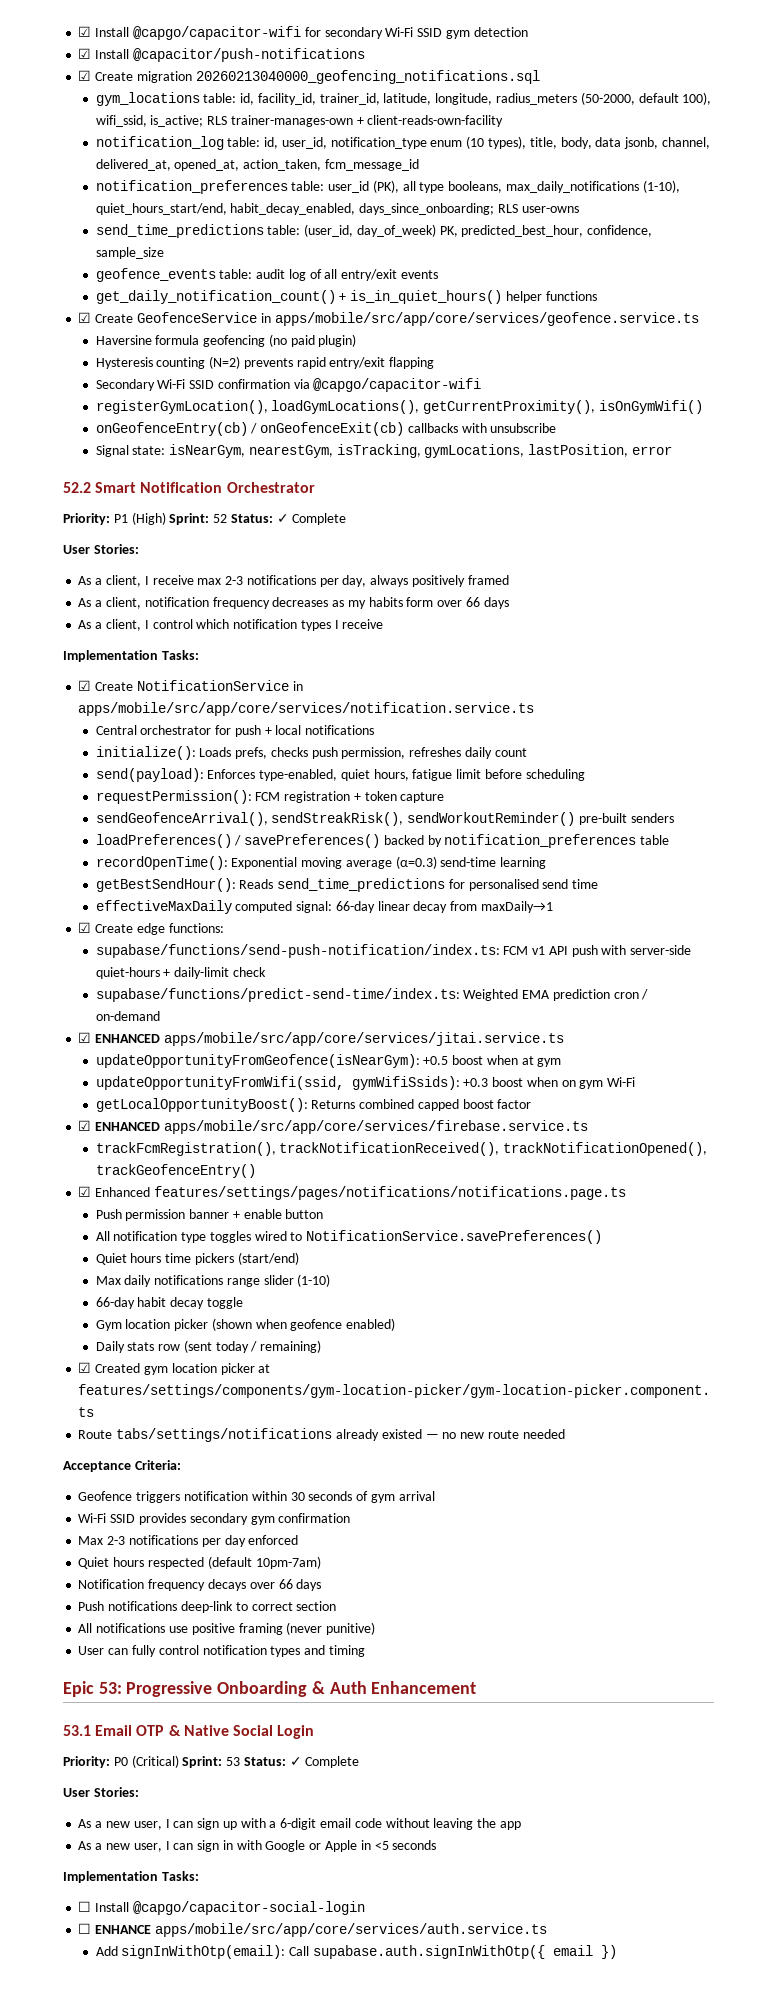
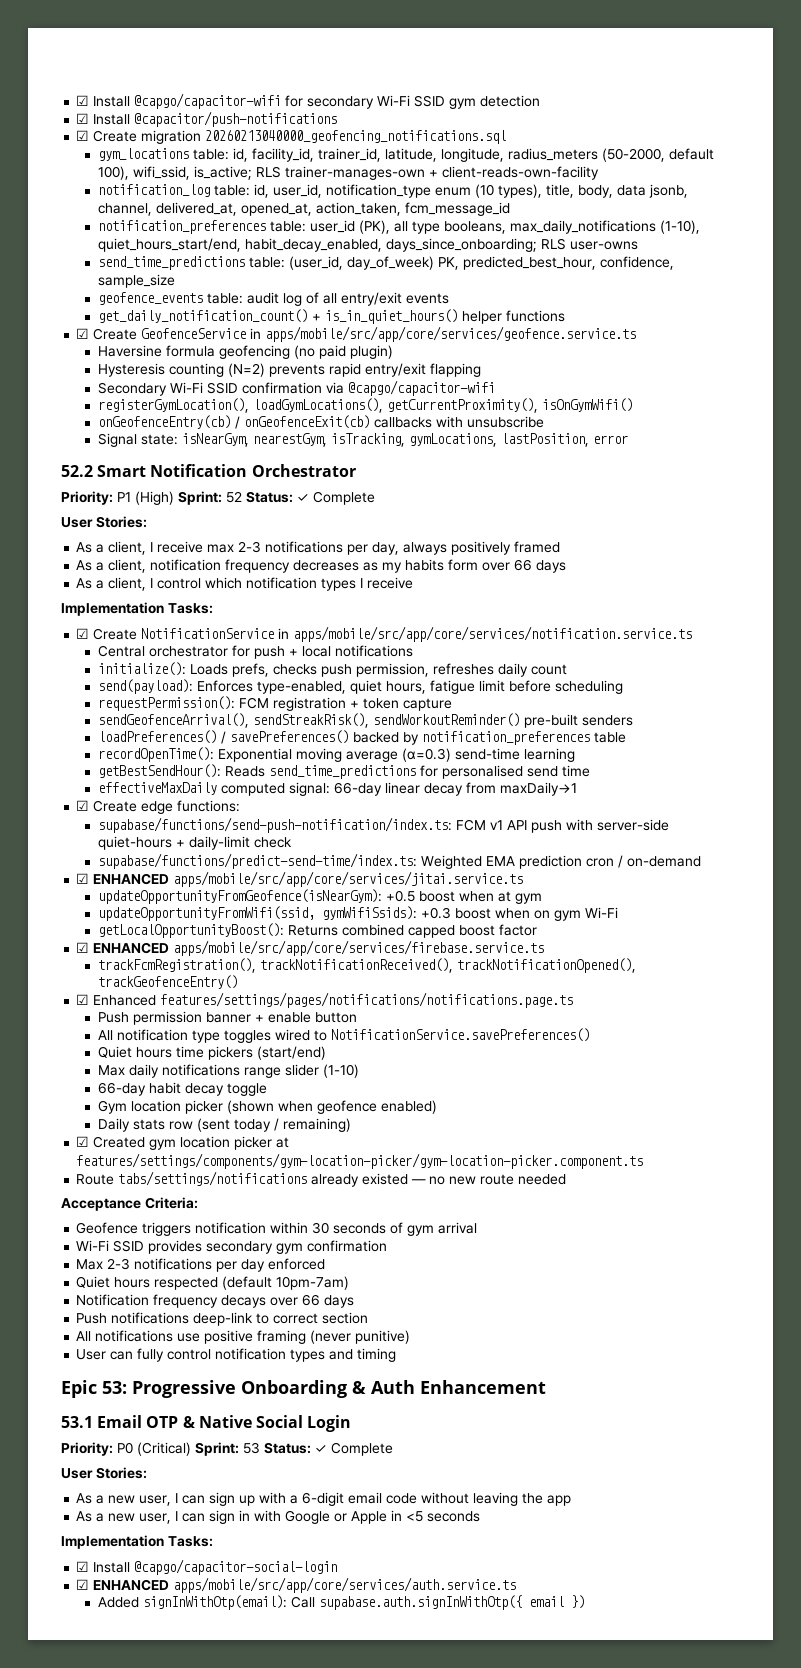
- ☐ Install @capgo/capacitor-social-login
+ ☑ Install @capgo/capacitor-social-login
- ☐ ENHANCE apps/mobile/src/app/core/services/auth.service.ts
+ ☑ ENHANCED apps/mobile/src/app/core/services/auth.service.ts
- Add signInWithOtp(email): Call supabase.auth.signInWithOtp({ email })
+ Added signInWithOtp(email): Call supabase.auth.signInWithOtp({ email })

